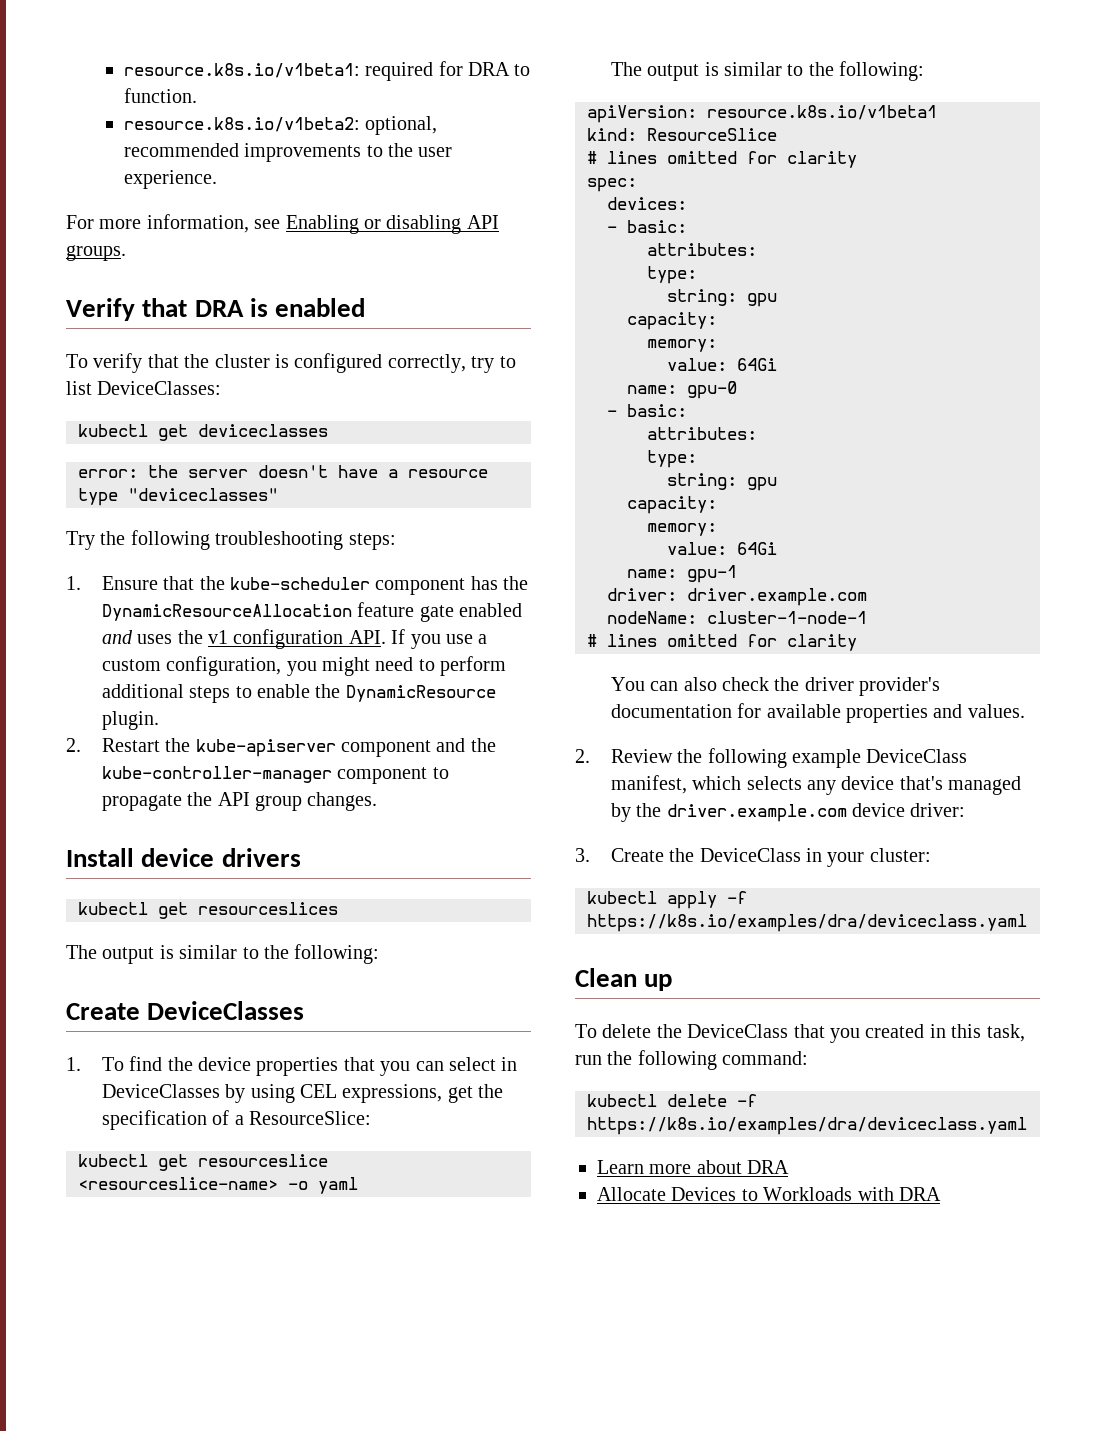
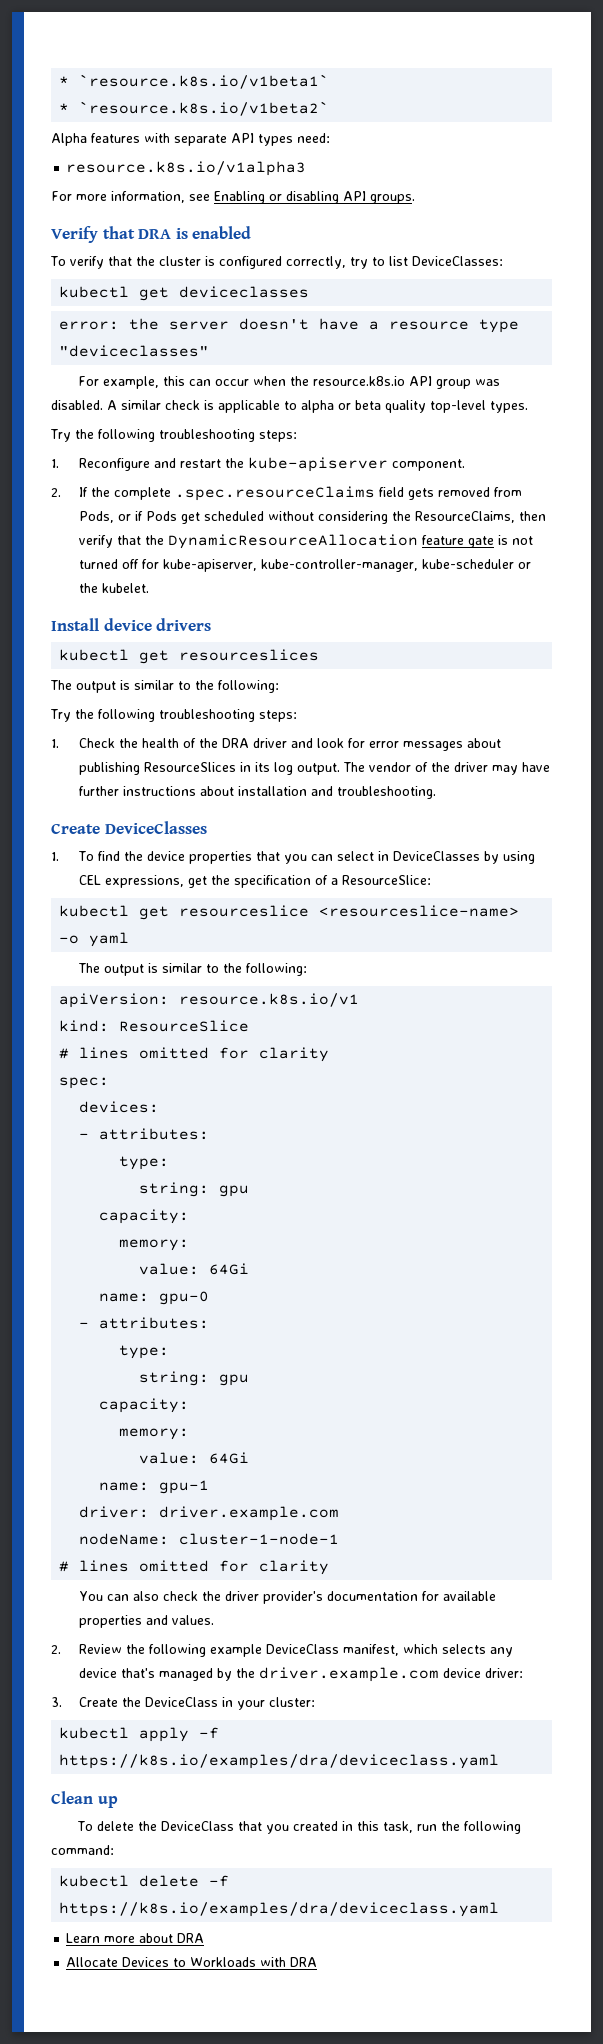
- resource.k8s.io/v1beta1: required for DRA to function.
- resource.k8s.io/v1beta2: optional, recommended improvements to the user experience.
+ * `resource.k8s.io/v1beta1`
+ * `resource.k8s.io/v1beta2`
+ Alpha features with separate API types need:
+ resource.k8s.io/v1alpha3
+ For example, this can occur when the resource.k8s.io API group was disabled. A similar check is applicable to alpha or beta quality top-level types.
  Try the following troubleshooting steps:
- 1. Ensure that the kube-scheduler component has the DynamicResourceAllocation feature gate enabled and uses the v1 configuration API. If you use a custom configuration, you might need to perform additional steps to enable the DynamicResource plugin.
- 2. Restart the kube-apiserver component and the kube-controller-manager component to propagate the API group changes.
+ 1. Reconfigure and restart the kube-apiserver component.
+ 2. If the complete .spec.resourceClaims field gets removed from Pods, or if Pods get scheduled without considering the ResourceClaims, then verify that the DynamicResourceAllocation feature gate is not turned off for kube-apiserver, kube-controller-manager, kube-scheduler or the kubelet.
  kubectl get resourceslices
  The output is similar to the following:
+ Try the following troubleshooting steps:
+ 1. Check the health of the DRA driver and look for error messages about publishing ResourceSlices in its log output. The vendor of the driver may have further instructions about installation and troubleshooting.
- apiVersion: resource.k8s.io/v1beta1
+ apiVersion: resource.k8s.io/v1
  devices:
- - basic:
- attributes:
+ - attributes:
  name: gpu-0
- - basic:
- attributes:
+ - attributes:

